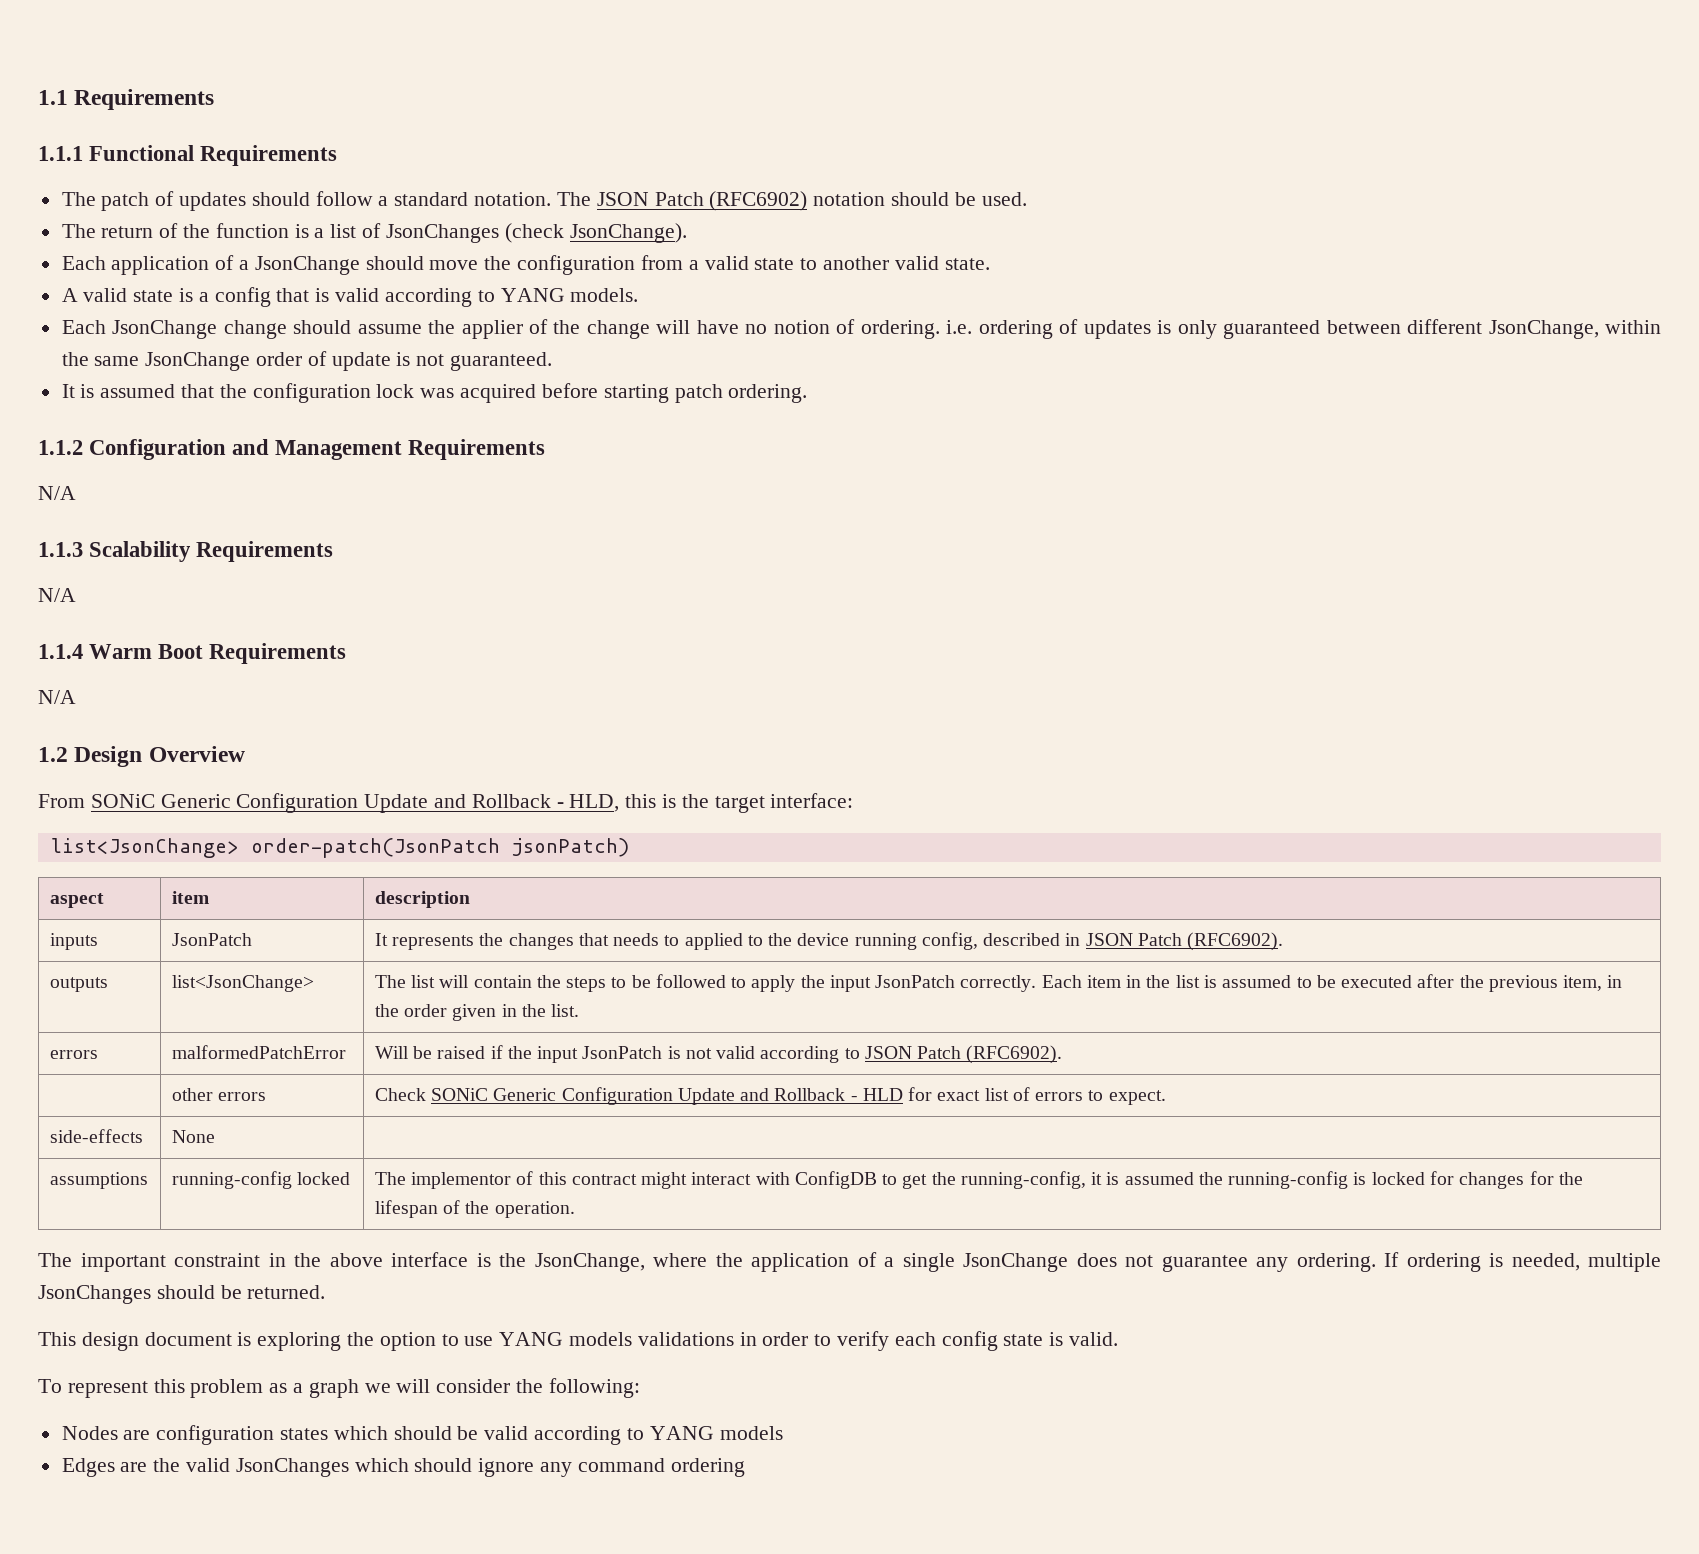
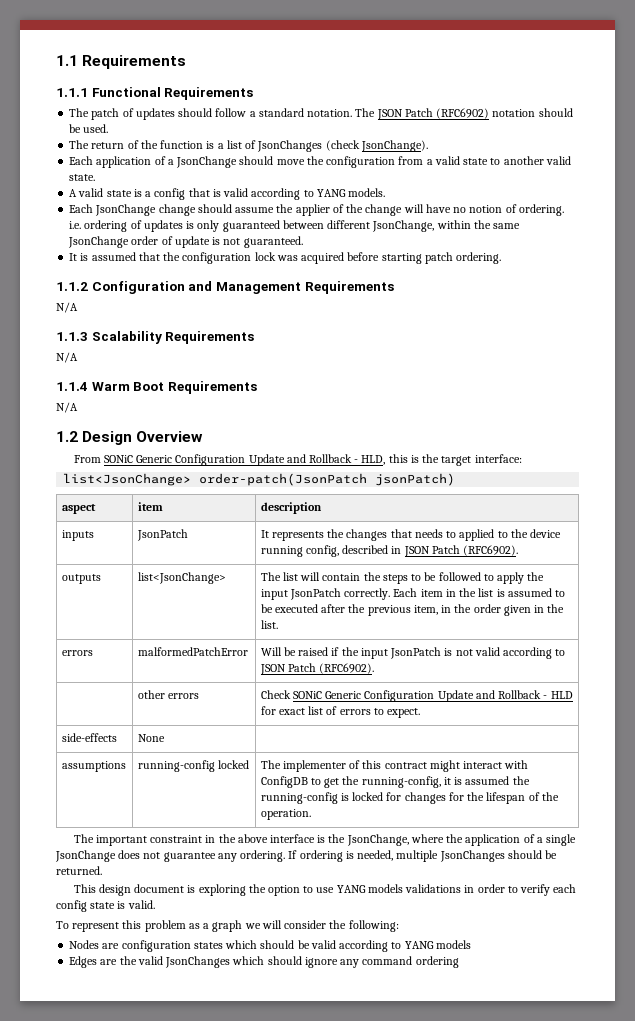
- assumptions | running-config locked | The implementor of this contract might interact with ConfigDB to get the running-config, it is assumed the running-config is locked for changes for the lifespan of the operation.
+ assumptions | running-config locked | The implementer of this contract might interact with ConfigDB to get the running-config, it is assumed the running-config is locked for changes for the lifespan of the operation.

